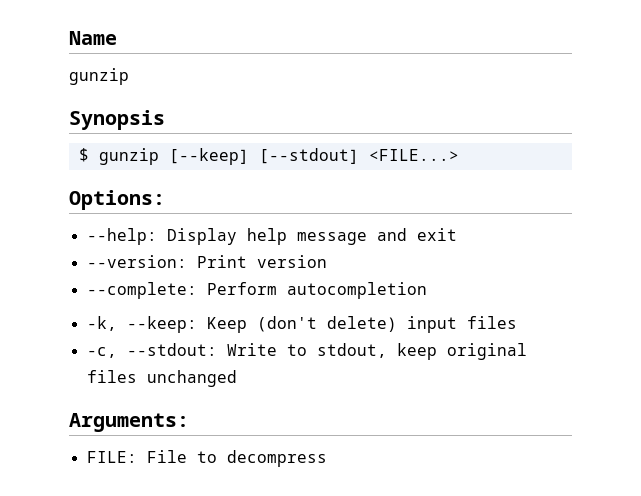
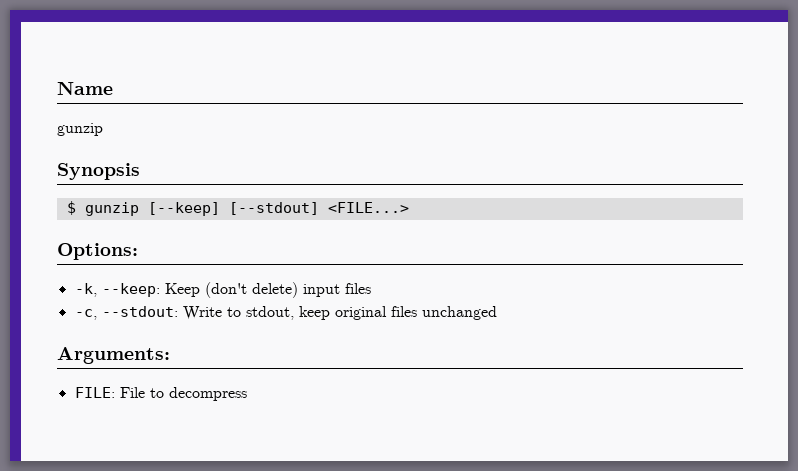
- --help: Display help message and exit
- --version: Print version
- --complete: Perform autocompletion

